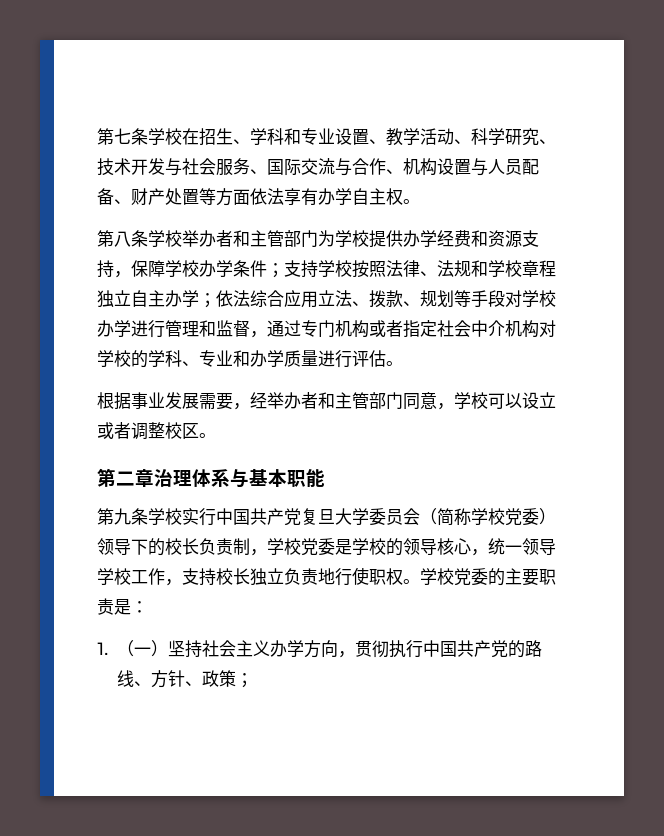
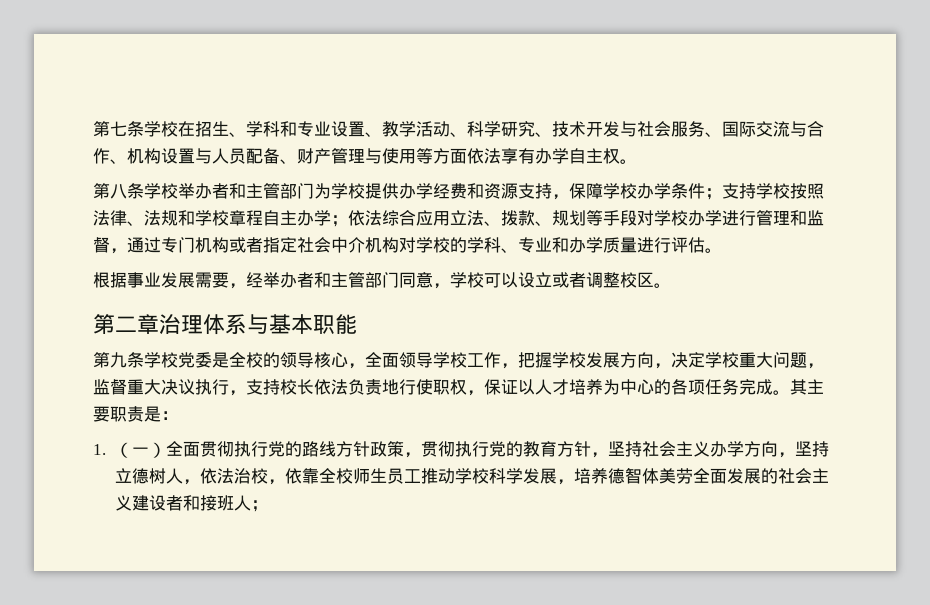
- 第七条学校在招生、学科和专业设置、教学活动、科学研究、技术开发与社会服务、国际交流与合作、机构设置与人员配备、财产处置等方面依法享有办学自主权。
+ 第七条学校在招生、学科和专业设置、教学活动、科学研究、技术开发与社会服务、国际交流与合作、机构设置与人员配备、财产管理与使用等方面依法享有办学自主权。
- 支持学校按照法律、法规和学校章程独立自主办学；
+ 支持学校按照法律、法规和学校章程自主办学；
- 第九条学校实行中国共产党复旦大学委员会（简称学校党委）领导下的校长负责制，学校党委是学校的领导核心，统一领导学校工作，支持校长独立负责地行使职权。学校党委的主要职责是：
+ 第九条学校党委是全校的领导核心，全面领导学校工作，把握学校发展方向，决定学校重大问题，监督重大决议执行，支持校长依法负责地行使职权，保证以人才培养为中心的各项任务完成。其主要职责是：
- 1.（一）坚持社会主义办学方向，贯彻执行中国共产党的路线、方针、政策；
+ 1.（一）全面贯彻执行党的路线方针政策，贯彻执行党的教育方针，坚持社会主义办学方向，坚持立德树人，依法治校，依靠全校师生员工推动学校科学发展，培养德智体美劳全面发展的社会主义建设者和接班人；

